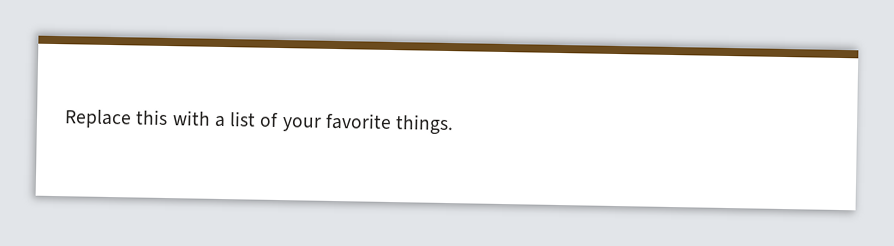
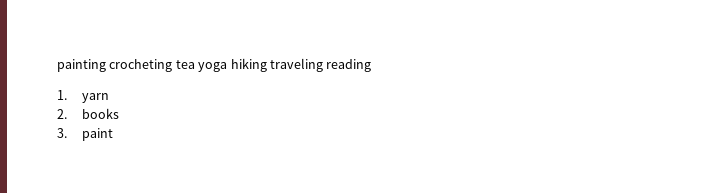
- Replace this with a list of your favorite things.
+ painting crocheting tea yoga hiking traveling reading
+ 1. yarn
+ 2. books
+ 3. paint

